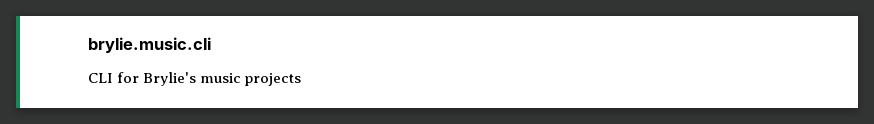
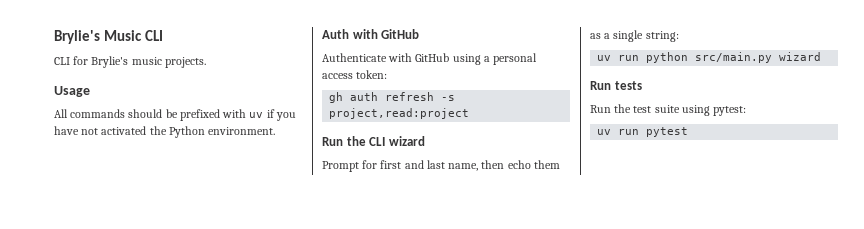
- brylie.music.cli
+ Brylie's Music CLI
- CLI for Brylie's music projects
+ CLI for Brylie's music projects.
+ Usage
+ All commands should be prefixed with uv if you have not activated the Python environment.
+ Auth with GitHub
+ Authenticate with GitHub using a personal access token:
+ gh auth refresh -s project,read:project
+ Run the CLI wizard
+ Prompt for first and last name, then echo them as a single string:
+ uv run python src/main.py wizard
+ Run tests
+ Run the test suite using pytest:
+ uv run pytest

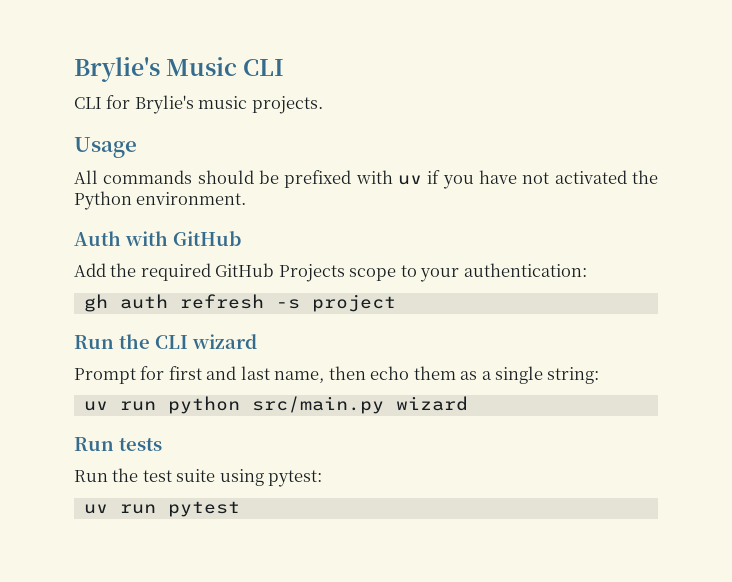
- Authenticate with GitHub using a personal access token:
+ Add the required GitHub Projects scope to your authentication:
- gh auth refresh -s project,read:project
+ gh auth refresh -s project

